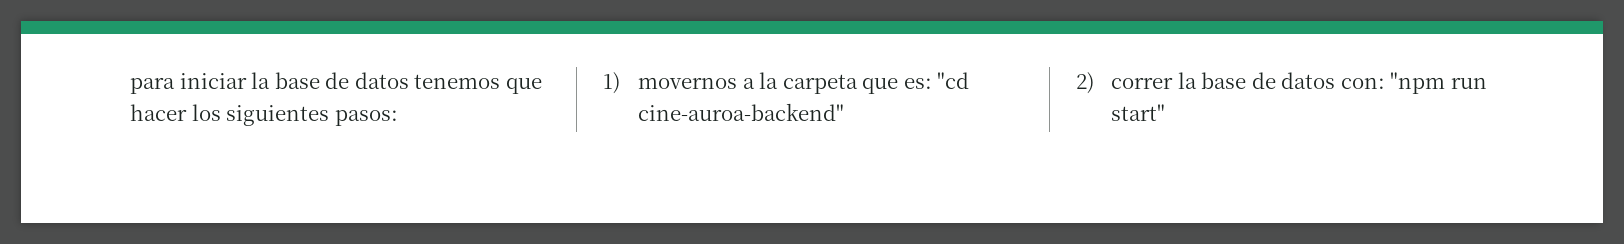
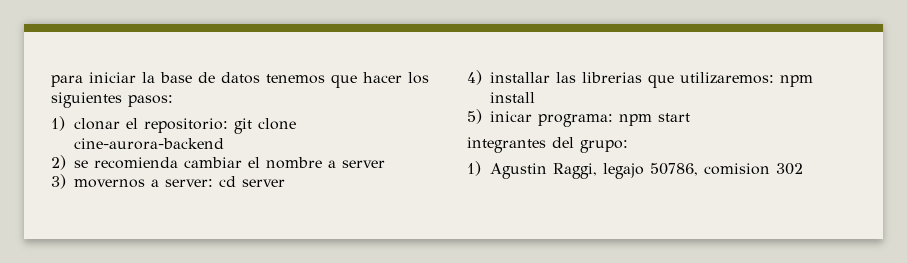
- 1) movernos a la carpeta que es: "cd cine-auroa-backend"
- 2) correr la base de datos con: "npm run start"
+ 1) clonar el repositorio: git clone cine-aurora-backend
+ 2) se recomienda cambiar el nombre a server
+ 3) movernos a server: cd server
+ 4) installar las librerias que utilizaremos: npm install
+ 5) inicar programa: npm start
+ integrantes del grupo:
+ 1) Agustin Raggi, legajo 50786, comision 302

